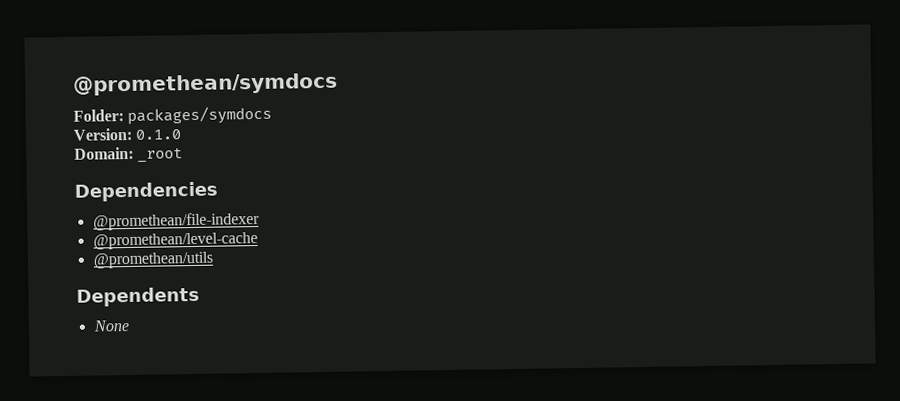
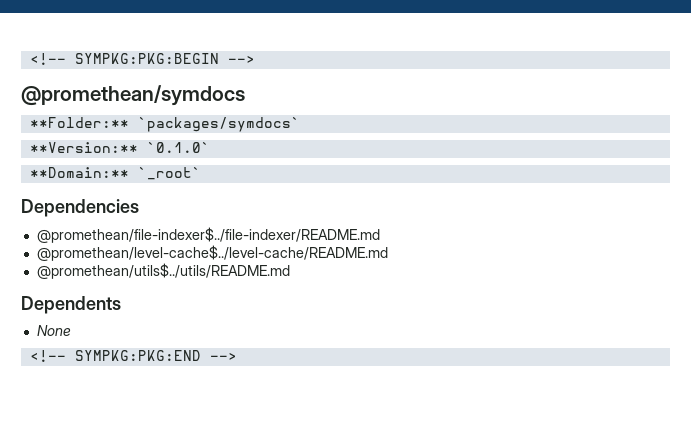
+ <!-- SYMPKG:PKG:BEGIN -->
  @promethean/symdocs
- Folder: packages/symdocs
- Version: 0.1.0
- Domain: _root
+ **Folder:** `packages/symdocs`
+ **Version:** `0.1.0`
+ **Domain:** `_root`
  Dependencies
- @promethean/file-indexer
- @promethean/level-cache
- @promethean/utils
+ @promethean/file-indexer$../file-indexer/README.md
+ @promethean/level-cache$../level-cache/README.md
+ @promethean/utils$../utils/README.md
+ <!-- SYMPKG:PKG:END -->

